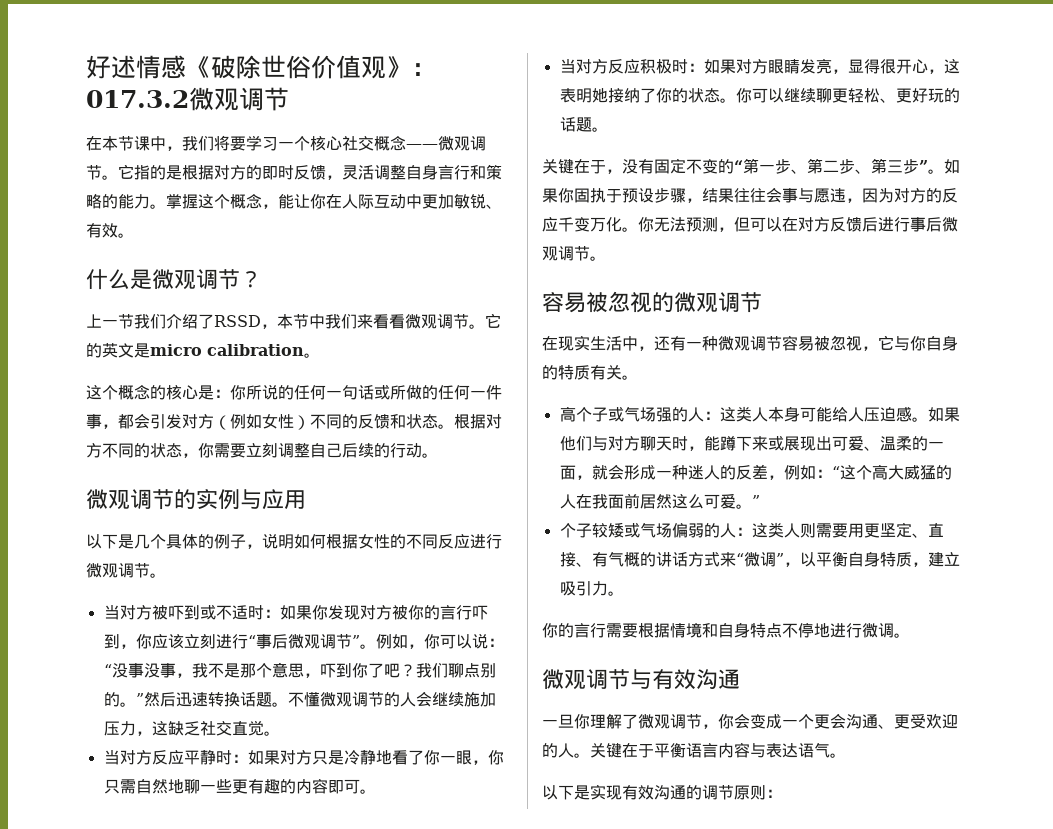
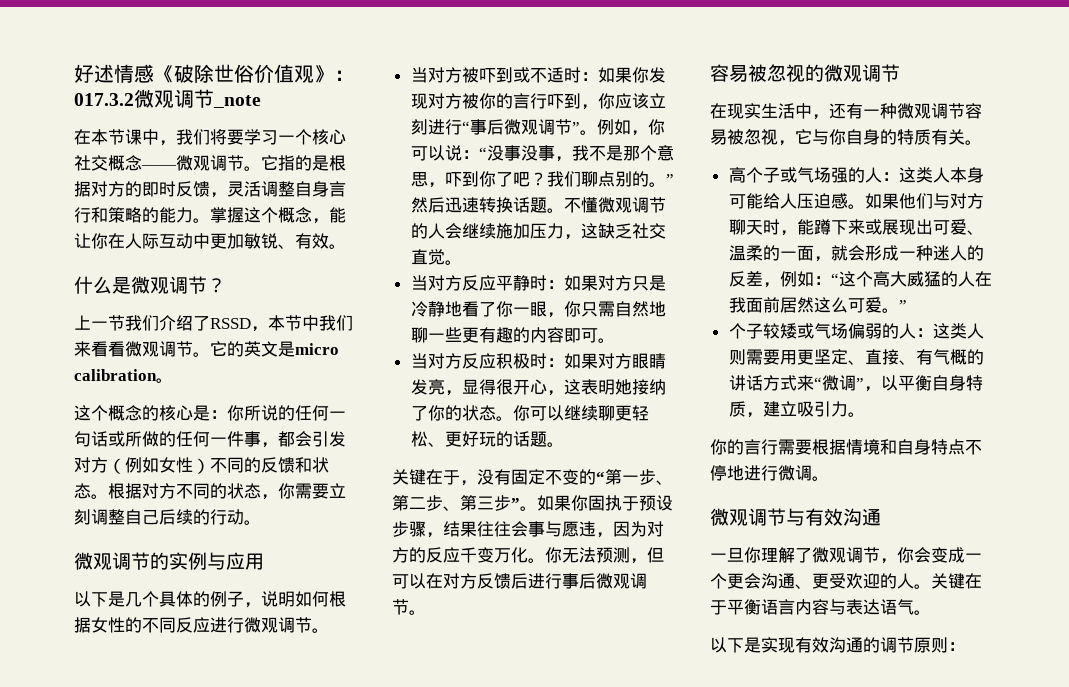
- 好述情感《破除世俗价值观》：017.3.2微观调节
+ 好述情感《破除世俗价值观》：017.3.2微观调节_note

